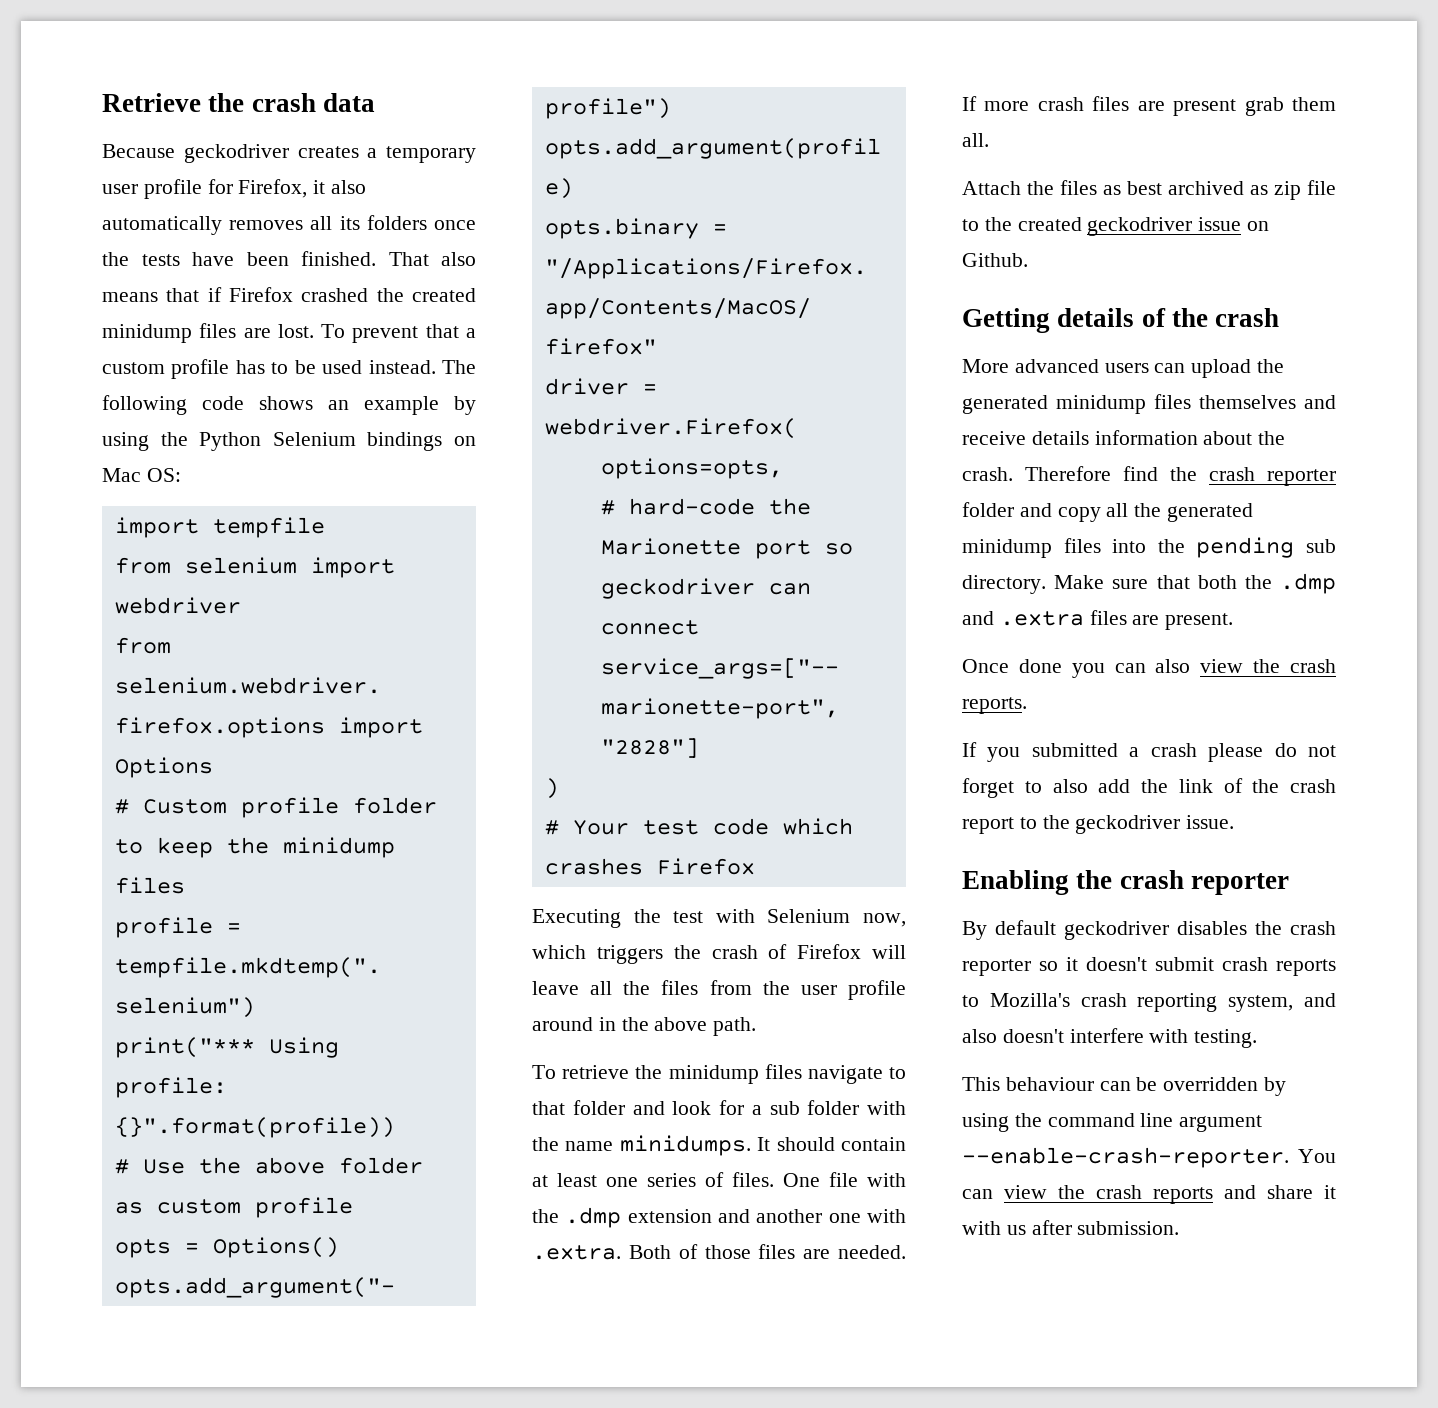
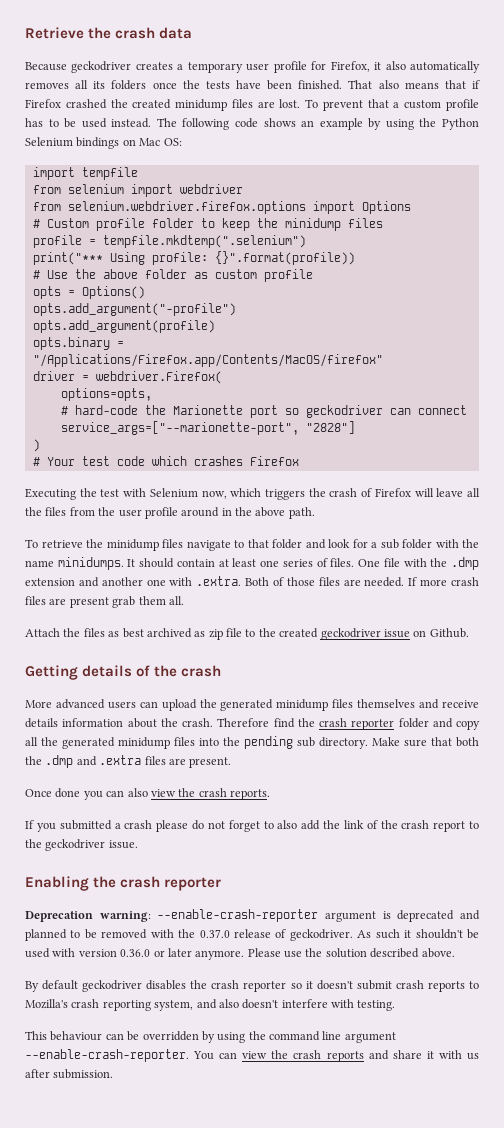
+ Deprecation warning: --enable-crash-reporter argument is deprecated and planned to be removed with the 0.37.0 release of geckodriver. As such it shouldn't be used with version 0.36.0 or later anymore. Please use the solution described above.

